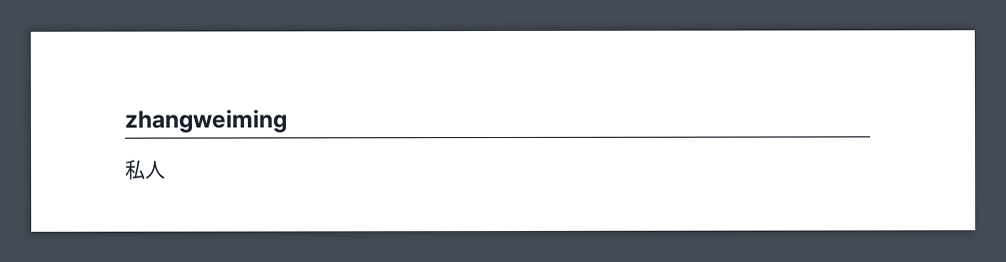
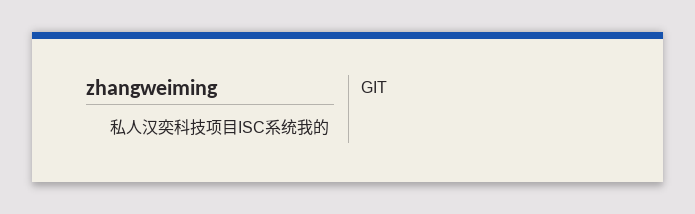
- 私人
+ 私人汉奕科技项目ISC系统我的GIT

